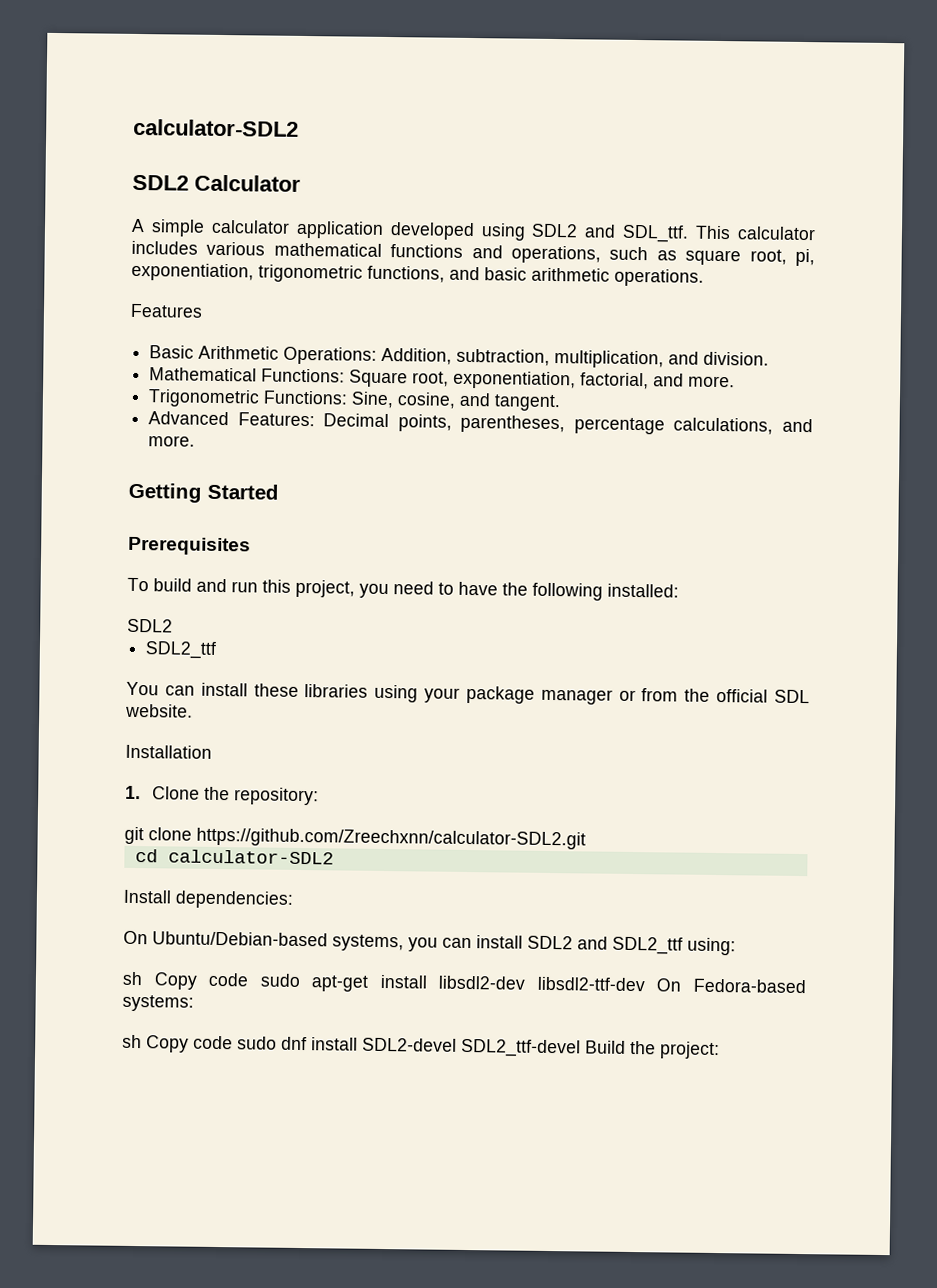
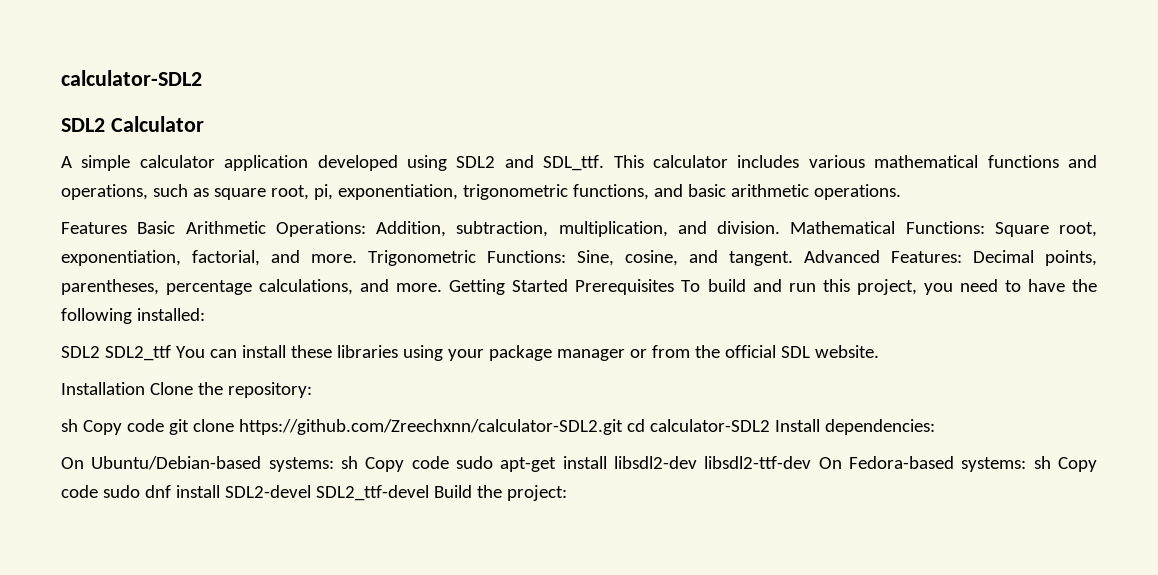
- Features
- Basic Arithmetic Operations: Addition, subtraction, multiplication, and division.
- Mathematical Functions: Square root, exponentiation, factorial, and more.
- Trigonometric Functions: Sine, cosine, and tangent.
- Advanced Features: Decimal points, parentheses, percentage calculations, and more.
- Getting Started
- Prerequisites
- To build and run this project, you need to have the following installed:
- SDL2
- SDL2_ttf
- You can install these libraries using your package manager or from the official SDL website.
+ Features Basic Arithmetic Operations: Addition, subtraction, multiplication, and division. Mathematical Functions: Square root, exponentiation, factorial, and more. Trigonometric Functions: Sine, cosine, and tangent. Advanced Features: Decimal points, parentheses, percentage calculations, and more. Getting Started Prerequisites To build and run this project, you need to have the following installed:
+ SDL2 SDL2_ttf You can install these libraries using your package manager or from the official SDL website.
- Installation
- 1. Clone the repository:
+ Installation Clone the repository:
- git clone https://github.com/Zreechxnn/calculator-SDL2.git
- cd calculator-SDL2
- Install dependencies:
+ sh Copy code git clone https://github.com/Zreechxnn/calculator-SDL2.git cd calculator-SDL2 Install dependencies:
- On Ubuntu/Debian-based systems, you can install SDL2 and SDL2_ttf using:
- sh Copy code sudo apt-get install libsdl2-dev libsdl2-ttf-dev On Fedora-based systems:
- sh Copy code sudo dnf install SDL2-devel SDL2_ttf-devel Build the project:
+ On Ubuntu/Debian-based systems: sh Copy code sudo apt-get install libsdl2-dev libsdl2-ttf-dev On Fedora-based systems: sh Copy code sudo dnf install SDL2-devel SDL2_ttf-devel Build the project:

